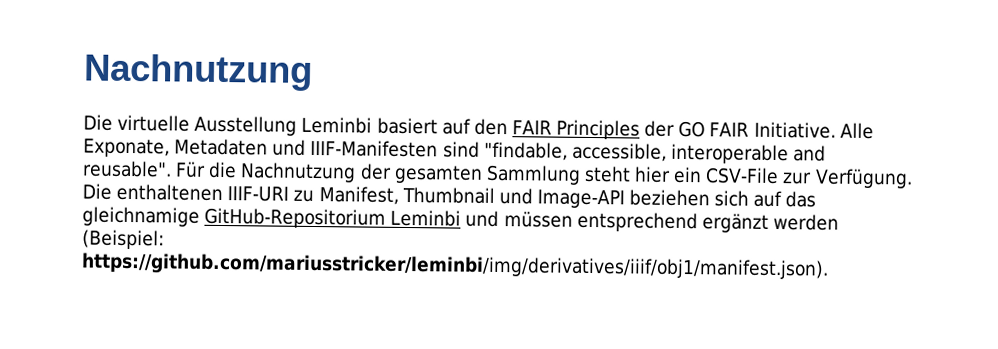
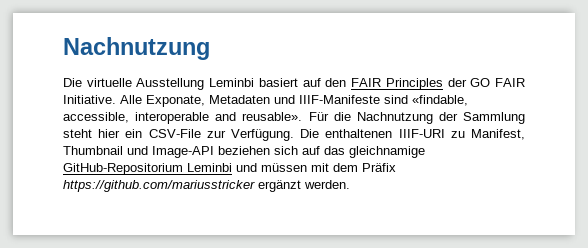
- Alle Exponate, Metadaten und IIIF-Manifesten sind "findable, accessible, interoperable and reusable".
+ Alle Exponate, Metadaten und IIIF-Manifeste sind «findable, accessible, interoperable and reusable».
- Für die Nachnutzung der gesamten Sammlung steht hier ein CSV-File zur Verfügung.
+ Für die Nachnutzung der Sammlung steht hier ein CSV-File zur Verfügung.
- Die enthaltenen IIIF-URI zu Manifest, Thumbnail und Image-API beziehen sich auf das gleichnamige GitHub-Repositorium Leminbi und müssen entsprechend ergänzt werden (Beispiel: https://github.com/mariusstricker/leminbi/img/derivatives/iiif/obj1/manifest.json).
+ Die enthaltenen IIIF-URI zu Manifest, Thumbnail und Image-API beziehen sich auf das gleichnamige GitHub-Repositorium Leminbi und müssen mit dem Präfix https://github.com/mariusstricker ergänzt werden.

